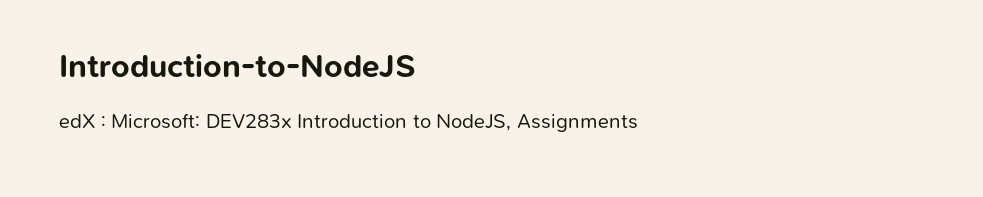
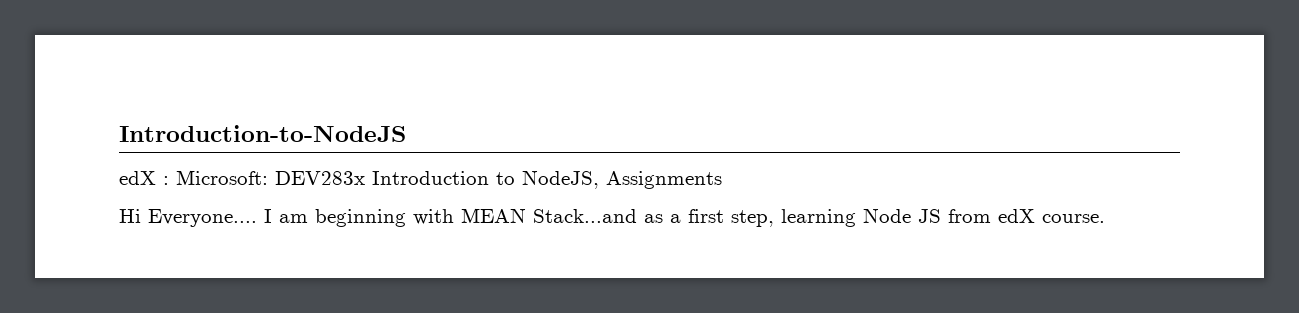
+ Hi Everyone.... I am beginning with MEAN Stack...and as a first step, learning Node JS from edX course.

